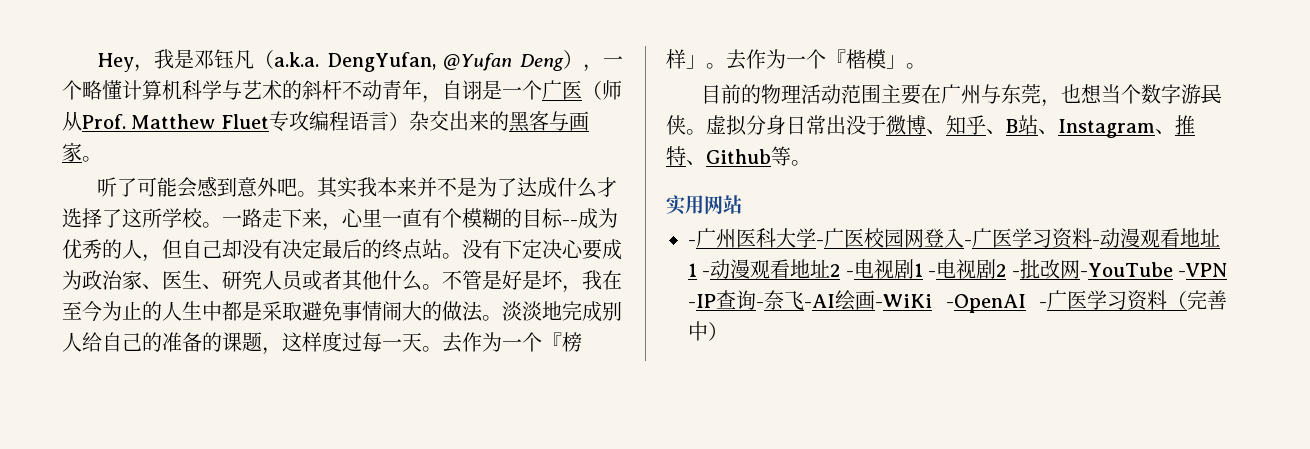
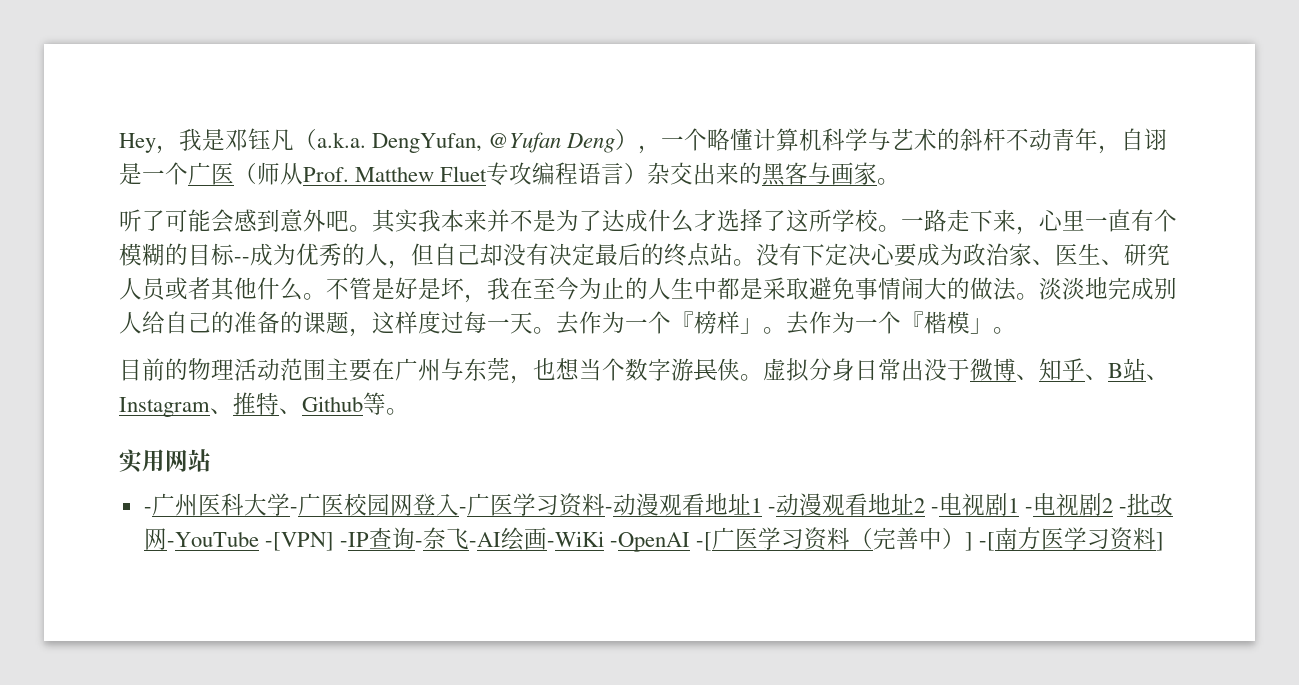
- -广州医科大学-广医校园网登入-广医学习资料-动漫观看地址1 -动漫观看地址2 -电视剧1 -电视剧2 -批改网-YouTube -VPN -IP查询-奈飞-AI绘画-WiKi -OpenAI -广医学习资料（完善中）
+ -广州医科大学-广医校园网登入-广医学习资料-动漫观看地址1 -动漫观看地址2 -电视剧1 -电视剧2 -批改网-YouTube -[VPN] -IP查询-奈飞-AI绘画-WiKi -OpenAI -[广医学习资料（完善中）] -[南方医学习资料]

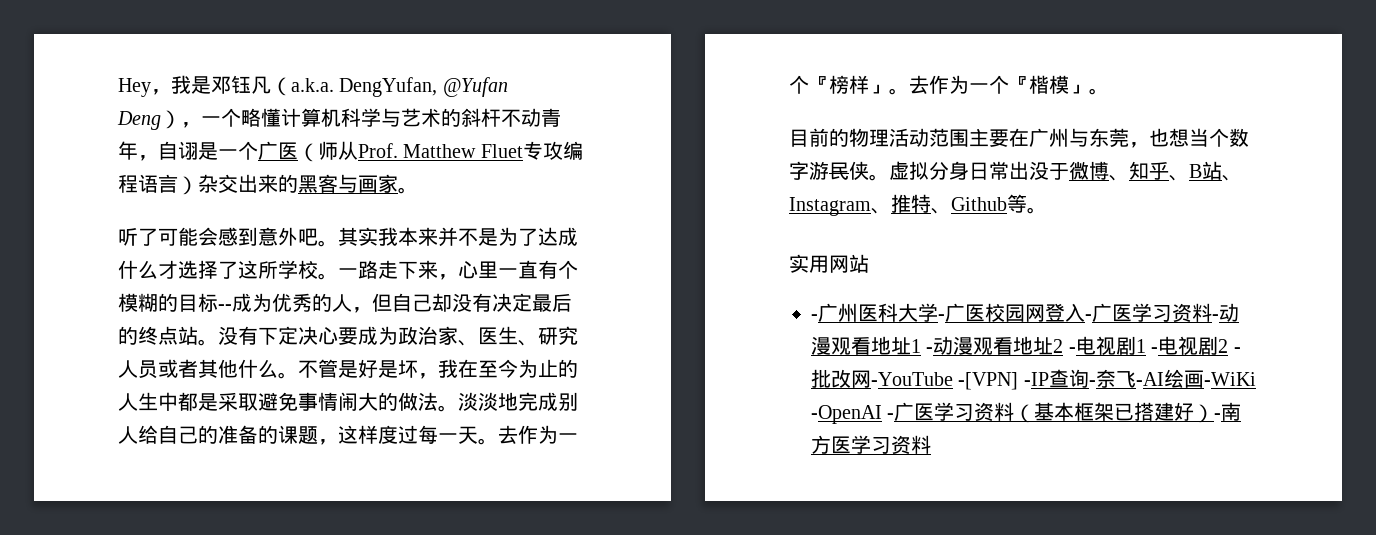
- -广州医科大学-广医校园网登入-广医学习资料-动漫观看地址1 -动漫观看地址2 -电视剧1 -电视剧2 -批改网-YouTube -[VPN] -IP查询-奈飞-AI绘画-WiKi -OpenAI -[广医学习资料（完善中）] -[南方医学习资料]
+ -广州医科大学-广医校园网登入-广医学习资料-动漫观看地址1 -动漫观看地址2 -电视剧1 -电视剧2 -批改网-YouTube -[VPN] -IP查询-奈飞-AI绘画-WiKi -OpenAI -广医学习资料（基本框架已搭建好）-南方医学习资料

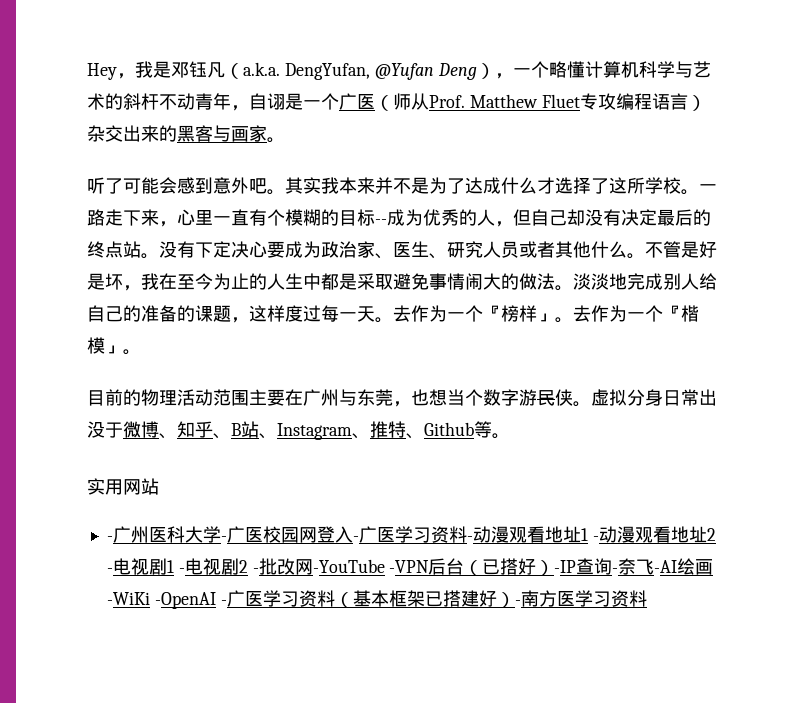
- -广州医科大学-广医校园网登入-广医学习资料-动漫观看地址1 -动漫观看地址2 -电视剧1 -电视剧2 -批改网-YouTube -[VPN] -IP查询-奈飞-AI绘画-WiKi -OpenAI -广医学习资料（基本框架已搭建好）-南方医学习资料
+ -广州医科大学-广医校园网登入-广医学习资料-动漫观看地址1 -动漫观看地址2 -电视剧1 -电视剧2 -批改网-YouTube -VPN后台（已搭好）-IP查询-奈飞-AI绘画-WiKi -OpenAI -广医学习资料（基本框架已搭建好）-南方医学习资料

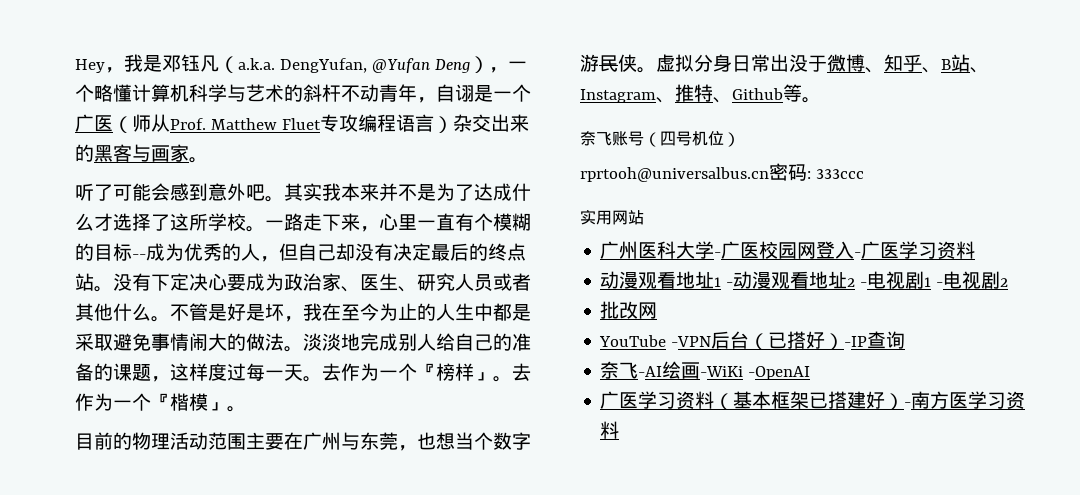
+ 奈飞账号（四号机位）
+ rprtooh@universalbus.cn密码: 333ccc
- -广州医科大学-广医校园网登入-广医学习资料-动漫观看地址1 -动漫观看地址2 -电视剧1 -电视剧2 -批改网-YouTube -VPN后台（已搭好）-IP查询-奈飞-AI绘画-WiKi -OpenAI -广医学习资料（基本框架已搭建好）-南方医学习资料
+ 广州医科大学-广医校园网登入-广医学习资料
+ 动漫观看地址1 -动漫观看地址2 -电视剧1 -电视剧2
+ 批改网
+ YouTube -VPN后台（已搭好）-IP查询
+ 奈飞-AI绘画-WiKi -OpenAI
+ 广医学习资料（基本框架已搭建好）-南方医学习资料

